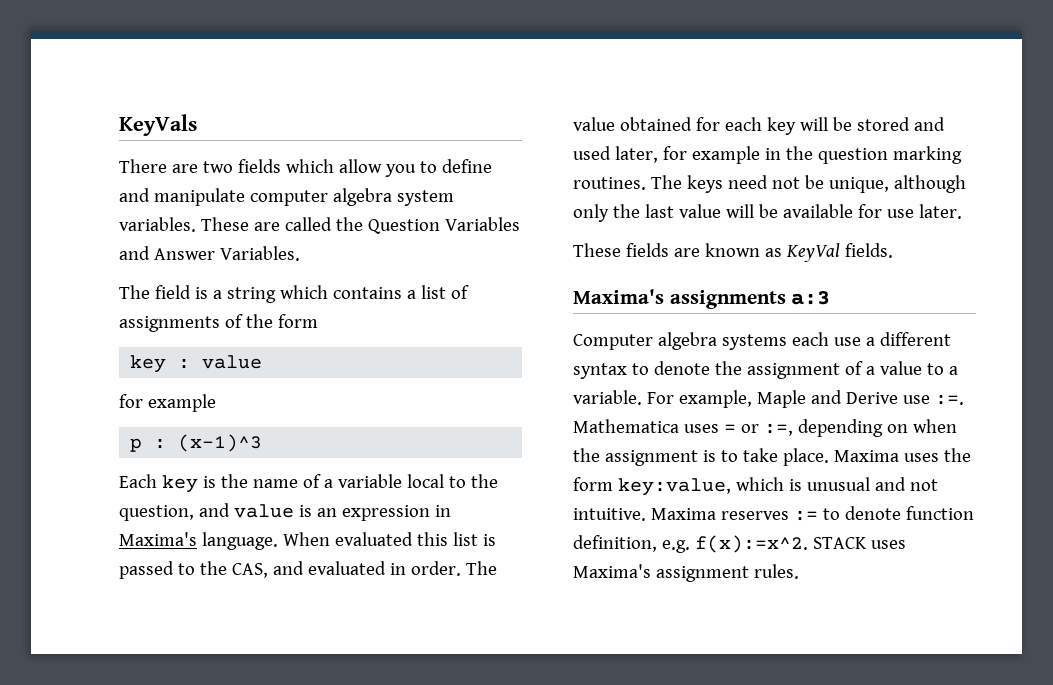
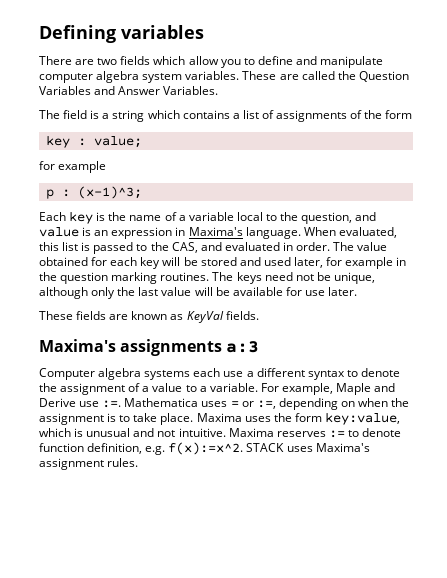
- KeyVals
+ Defining variables
- key : value
+ key : value;
- p : (x-1)^3
+ p : (x-1)^3;
- When evaluated this list is passed to the CAS, and evaluated in order.
+ When evaluated, this list is passed to the CAS, and evaluated in order.

